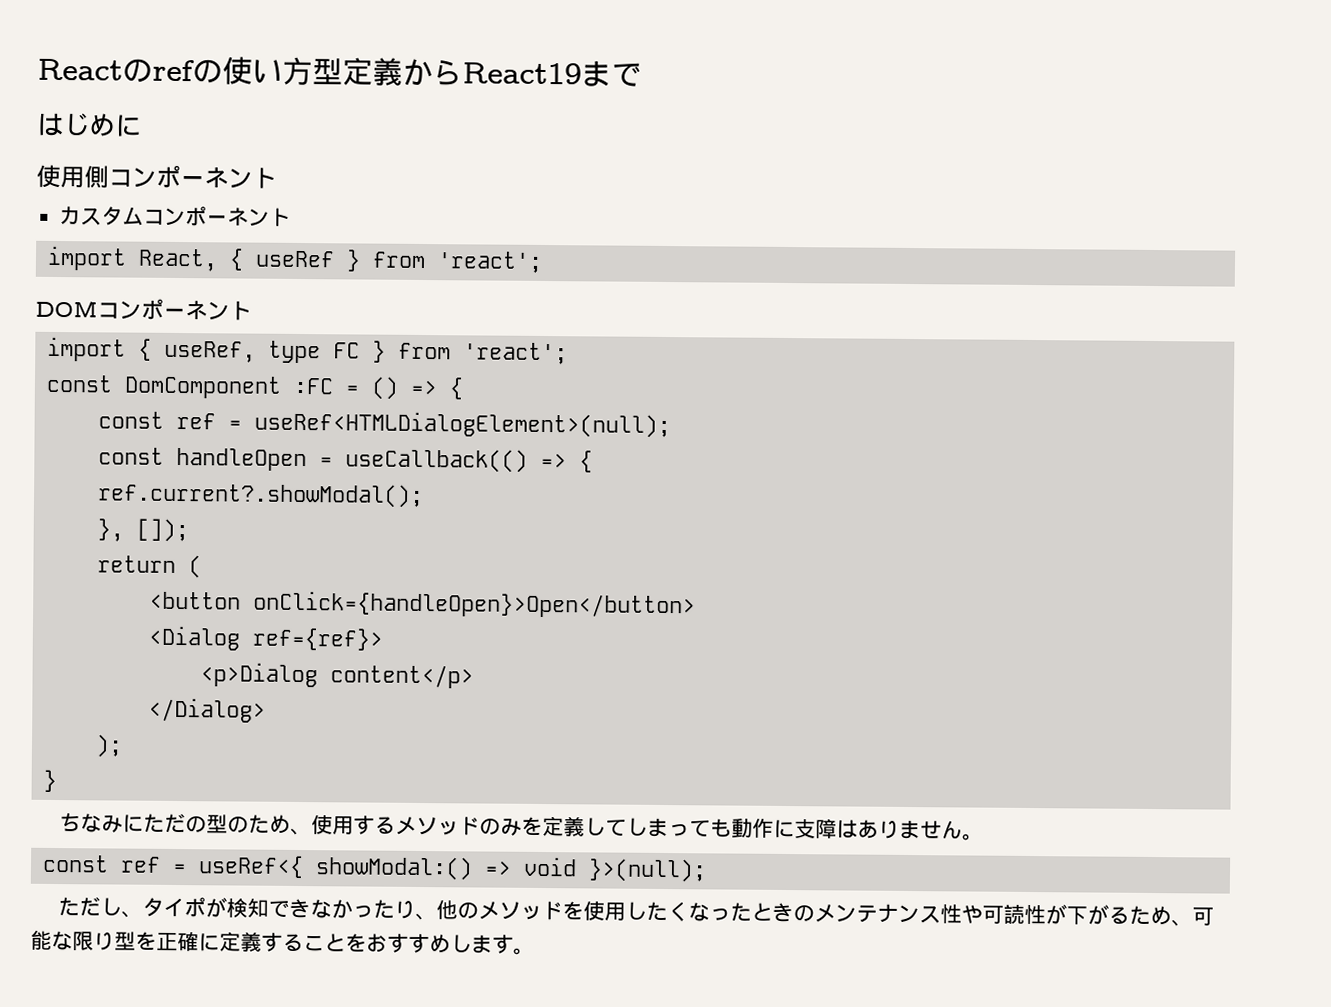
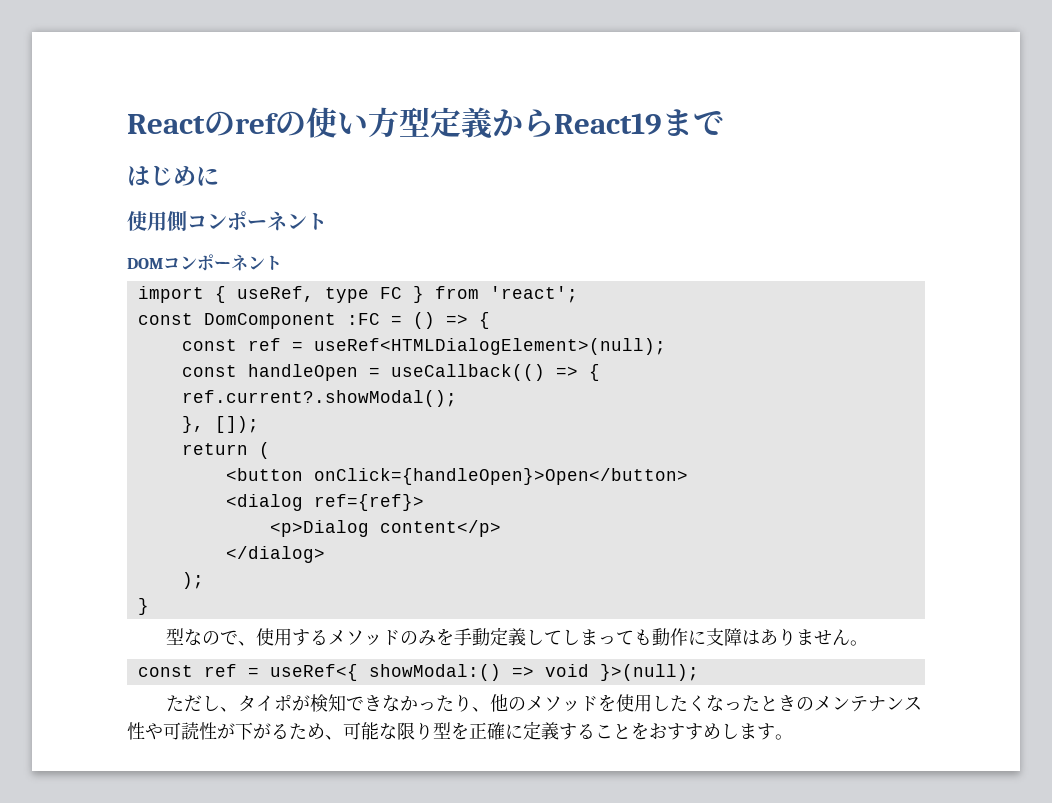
- カスタムコンポーネント
- import React, { useRef } from 'react';
- <Dialog ref={ref}>
+ <dialog ref={ref}>
- </Dialog>
+ </dialog>
- ちなみにただの型のため、使用するメソッドのみを定義してしまっても動作に支障はありません。
+ 型なので、使用するメソッドのみを手動定義してしまっても動作に支障はありません。

